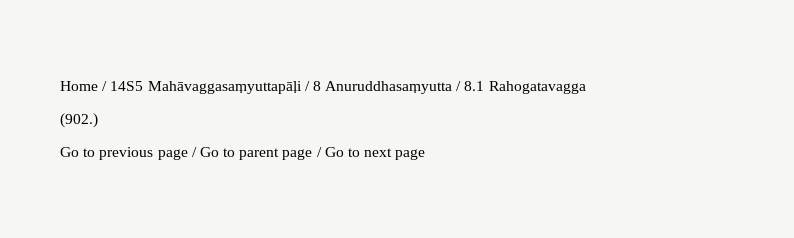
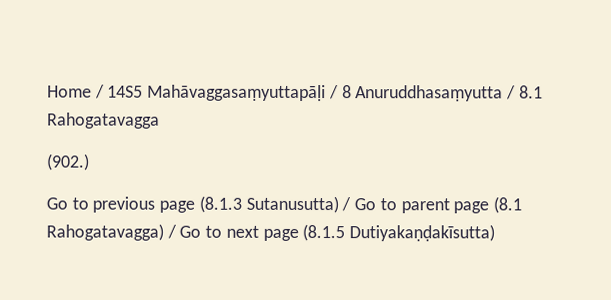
- Go to previous page / Go to parent page / Go to next page
+ Go to previous page (8.1.3 Sutanusutta) / Go to parent page (8.1 Rahogatavagga) / Go to next page (8.1.5 Dutiyakaṇḍakīsutta)

